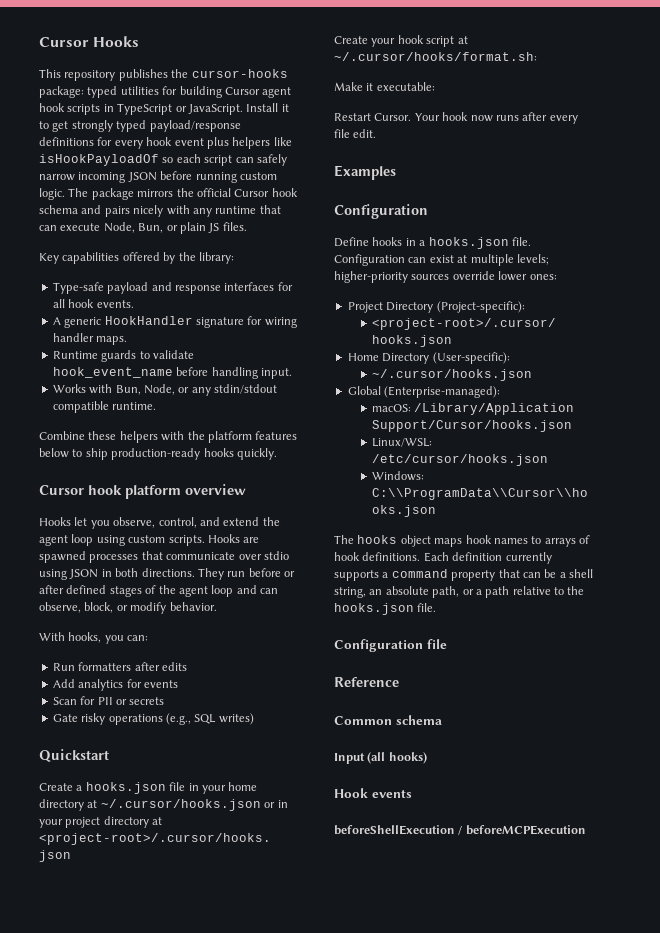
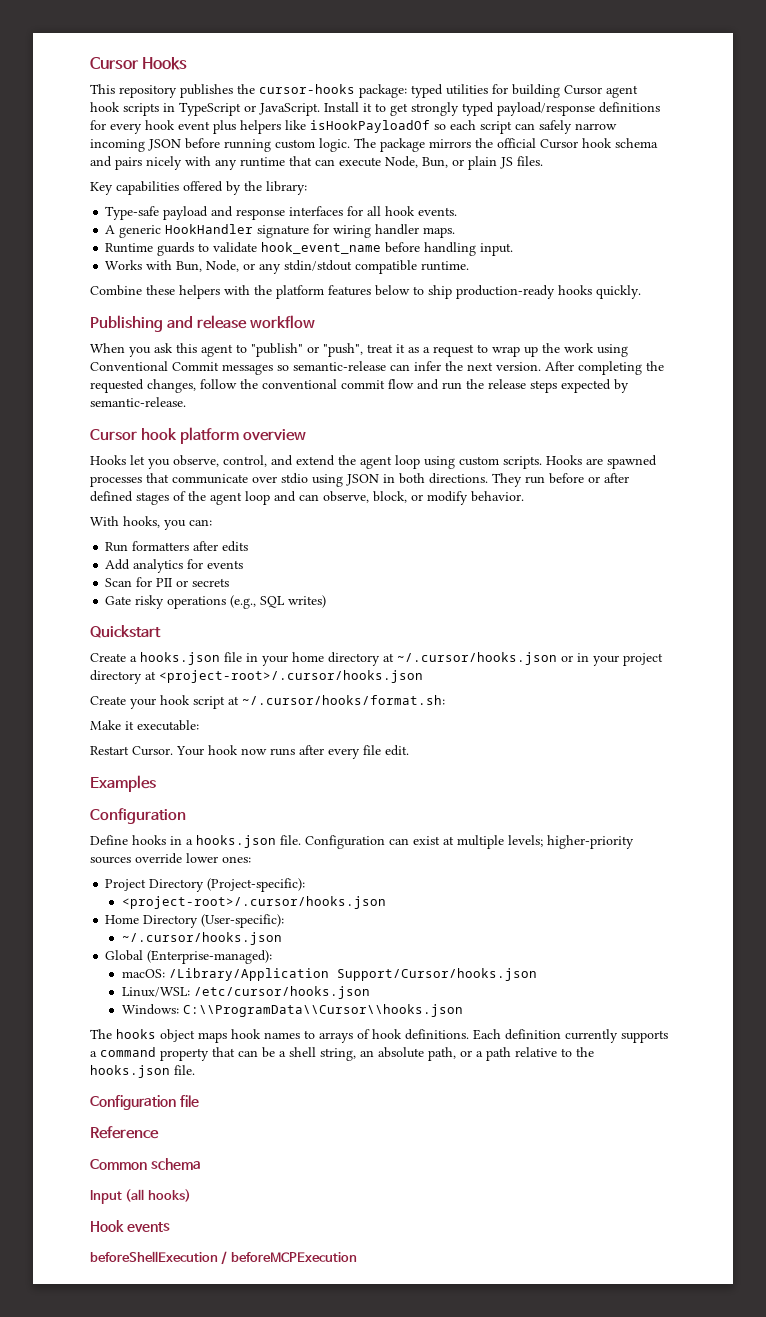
+ Publishing and release workflow
+ When you ask this agent to "publish" or "push", treat it as a request to wrap up the work using Conventional Commit messages so semantic-release can infer the next version. After completing the requested changes, follow the conventional commit flow and run the release steps expected by semantic-release.

